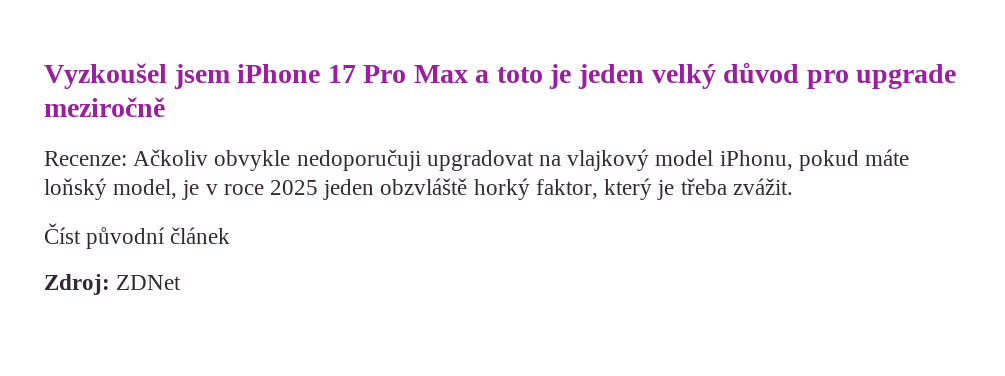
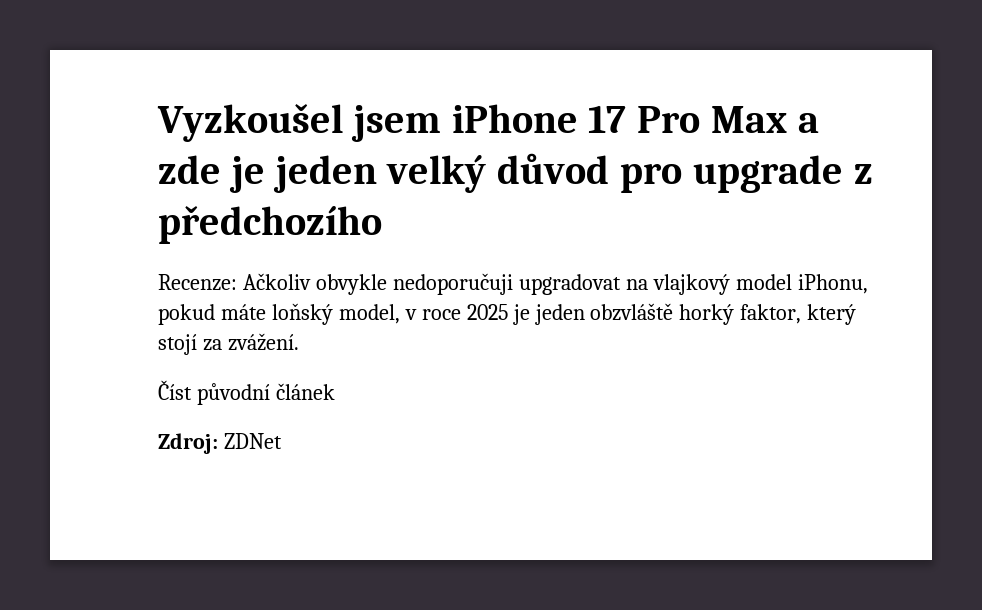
- Vyzkoušel jsem iPhone 17 Pro Max a toto je jeden velký důvod pro upgrade meziročně
+ Vyzkoušel jsem iPhone 17 Pro Max a zde je jeden velký důvod pro upgrade z předchozího
- Recenze: Ačkoliv obvykle nedoporučuji upgradovat na vlajkový model iPhonu, pokud máte loňský model, je v roce 2025 jeden obzvláště horký faktor, který je třeba zvážit.
+ Recenze: Ačkoliv obvykle nedoporučuji upgradovat na vlajkový model iPhonu, pokud máte loňský model, v roce 2025 je jeden obzvláště horký faktor, který stojí za zvážení.

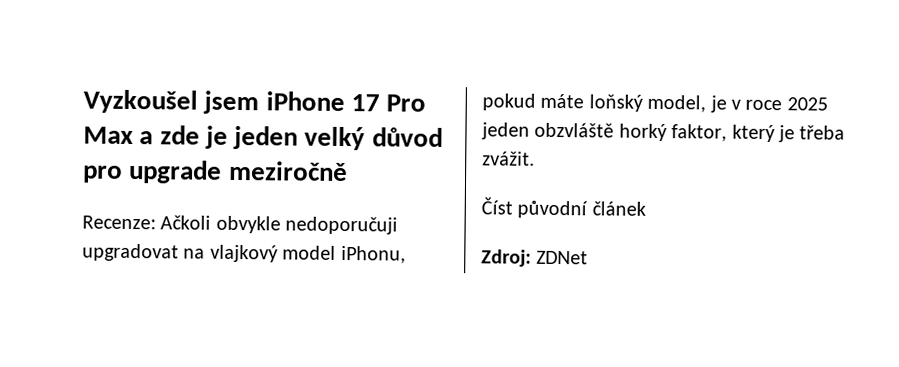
- Vyzkoušel jsem iPhone 17 Pro Max a zde je jeden velký důvod pro upgrade z předchozího
+ Vyzkoušel jsem iPhone 17 Pro Max a zde je jeden velký důvod pro upgrade meziročně
- Recenze: Ačkoliv obvykle nedoporučuji upgradovat na vlajkový model iPhonu, pokud máte loňský model, v roce 2025 je jeden obzvláště horký faktor, který stojí za zvážení.
+ Recenze: Ačkoli obvykle nedoporučuji upgradovat na vlajkový model iPhonu, pokud máte loňský model, je v roce 2025 jeden obzvláště horký faktor, který je třeba zvážit.

